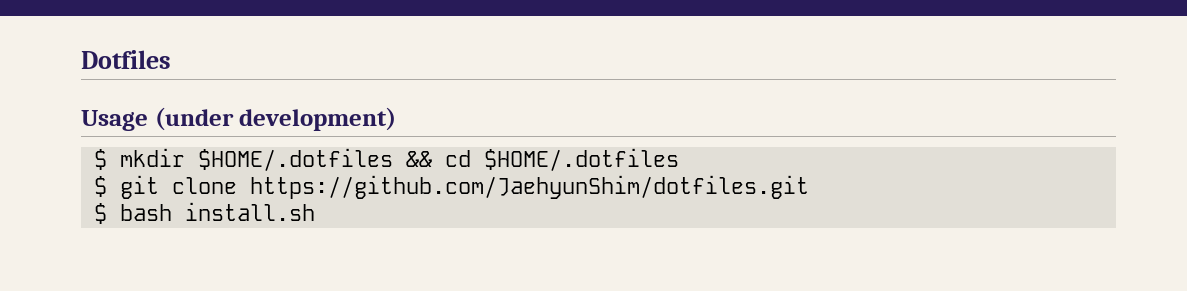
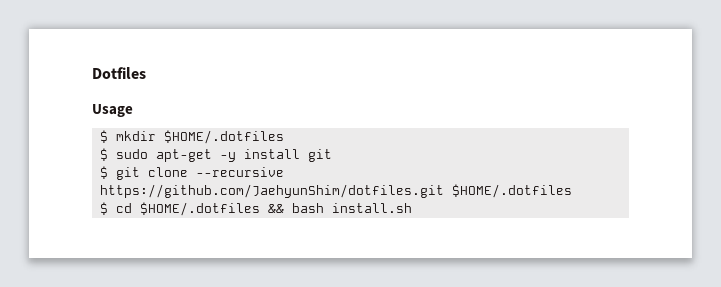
- Usage (under development)
+ Usage
- $ mkdir $HOME/.dotfiles && cd $HOME/.dotfiles
+ $ mkdir $HOME/.dotfiles
+ $ sudo apt-get -y install git
- $ git clone https://github.com/JaehyunShim/dotfiles.git
- $ bash install.sh
+ $ git clone --recursive https://github.com/JaehyunShim/dotfiles.git $HOME/.dotfiles
+ $ cd $HOME/.dotfiles && bash install.sh

